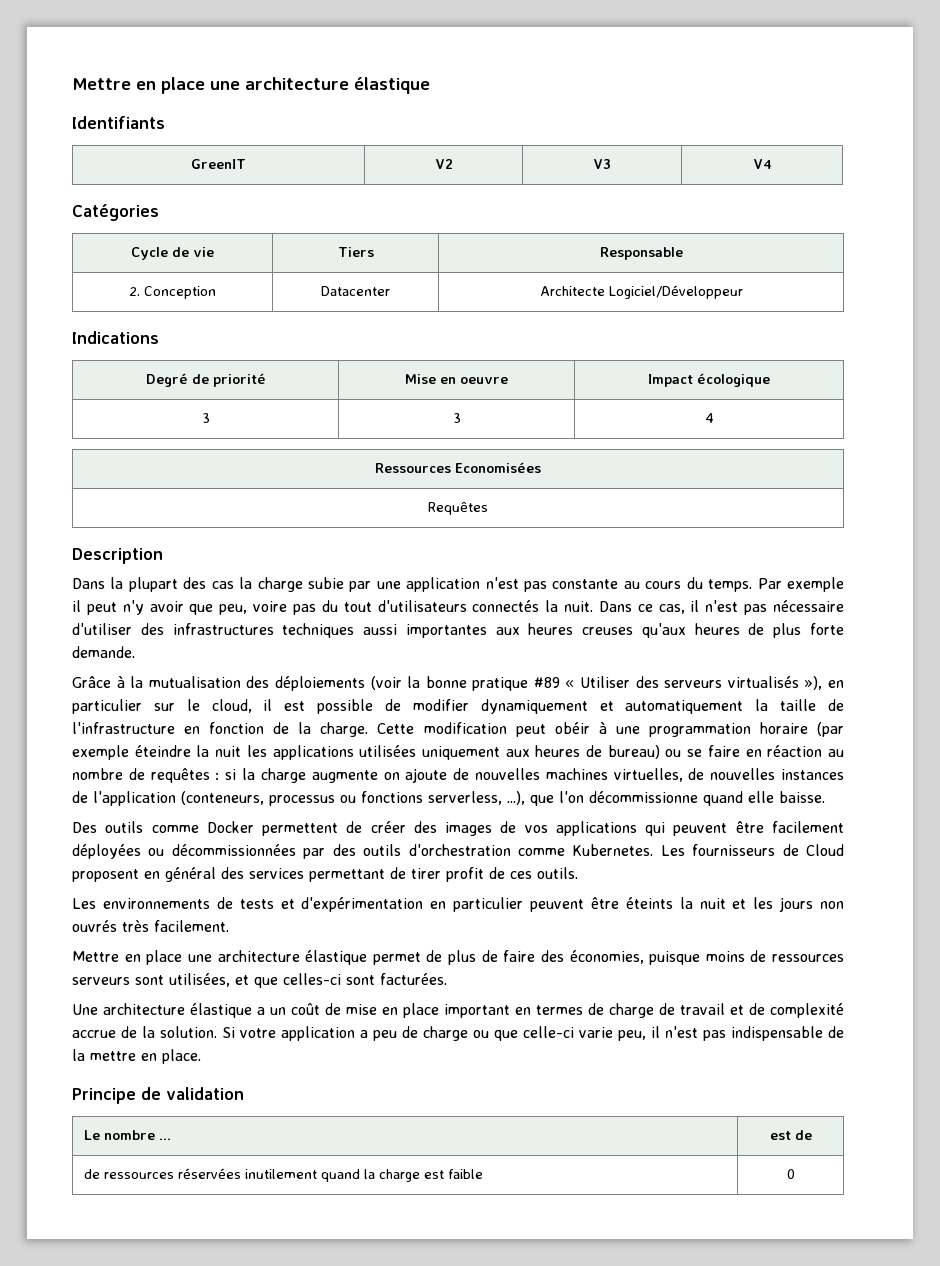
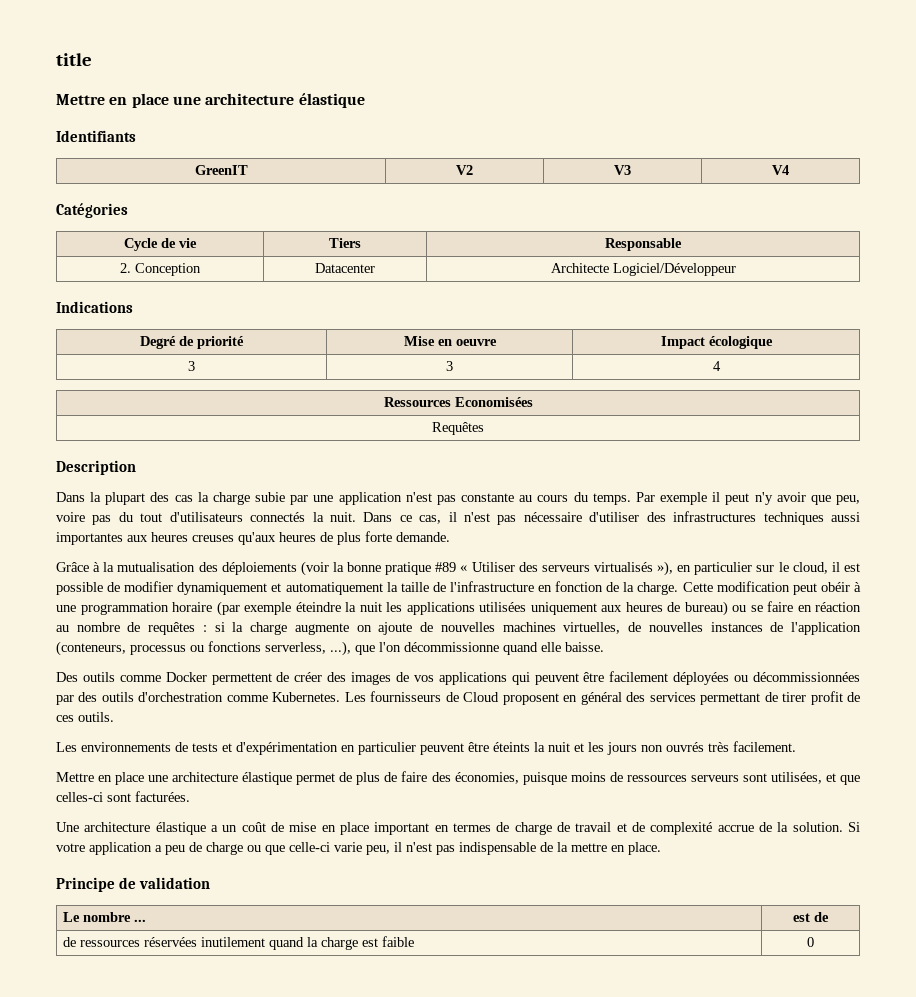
+ title

